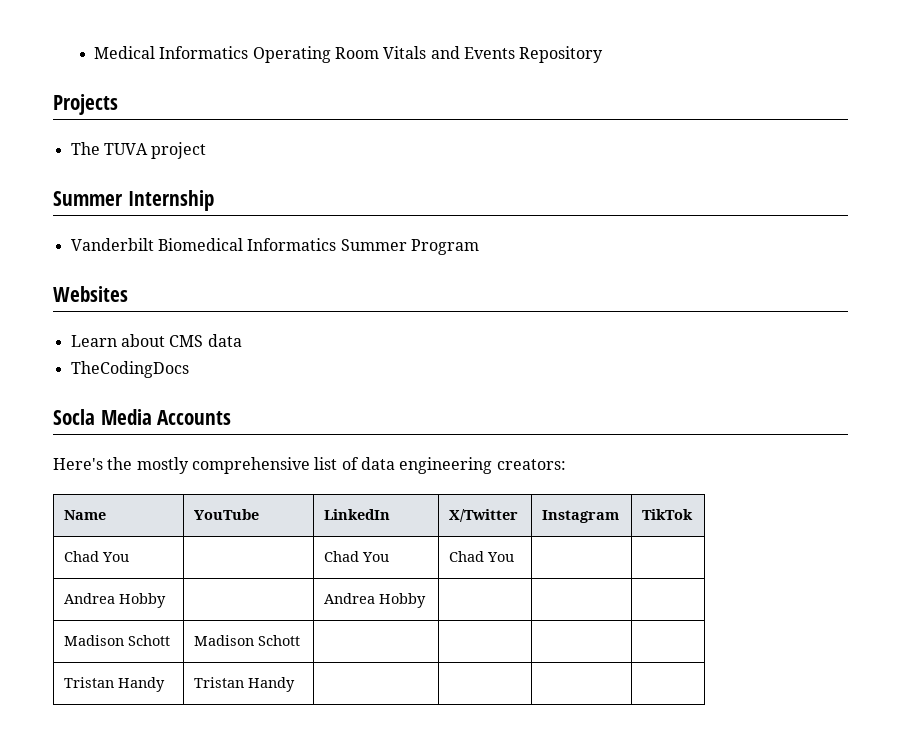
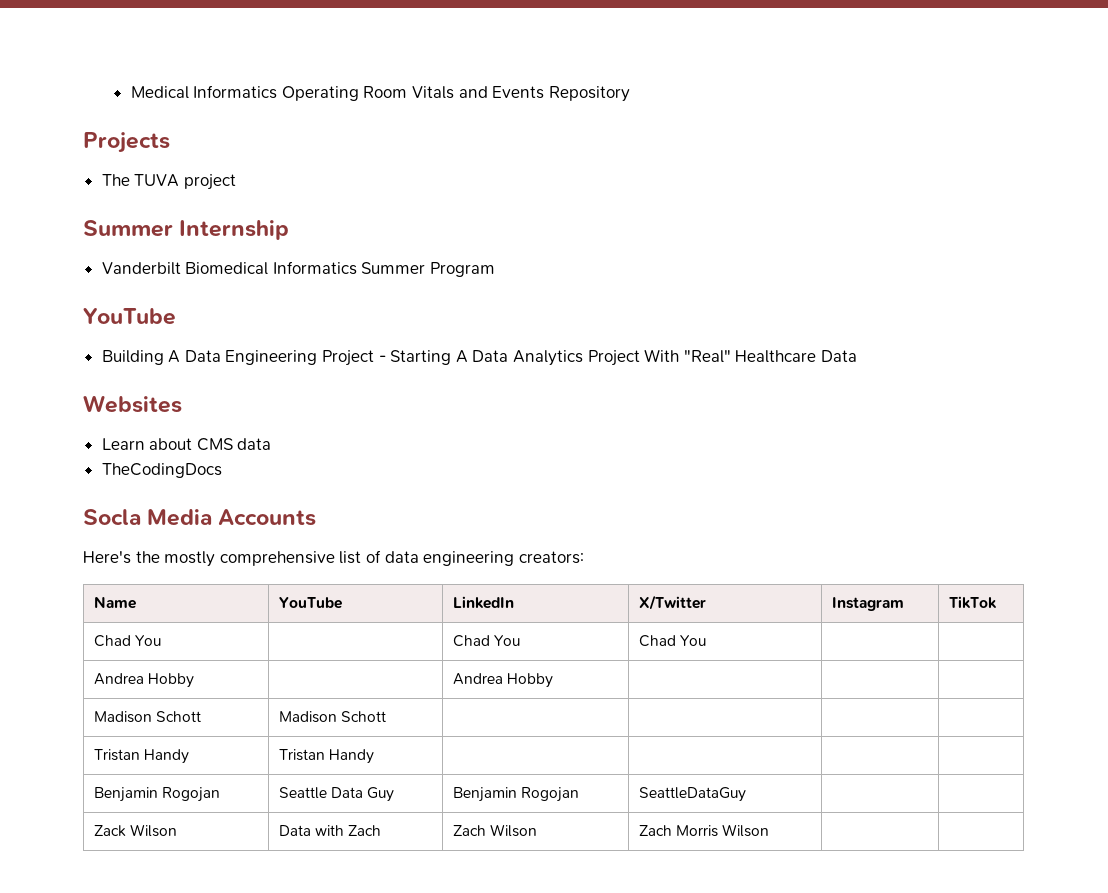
  Vanderbilt Biomedical Informatics Summer Program
+ YouTube
+ Building A Data Engineering Project - Starting A Data Analytics Project With "Real" Healthcare Data
+ Benjamin Rogojan | Seattle Data Guy | Benjamin Rogojan | SeattleDataGuy | |
+ Zack Wilson | Data with Zach | Zach Wilson | Zach Morris Wilson | |

